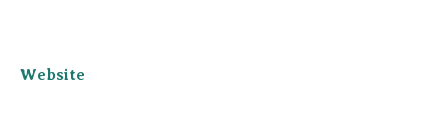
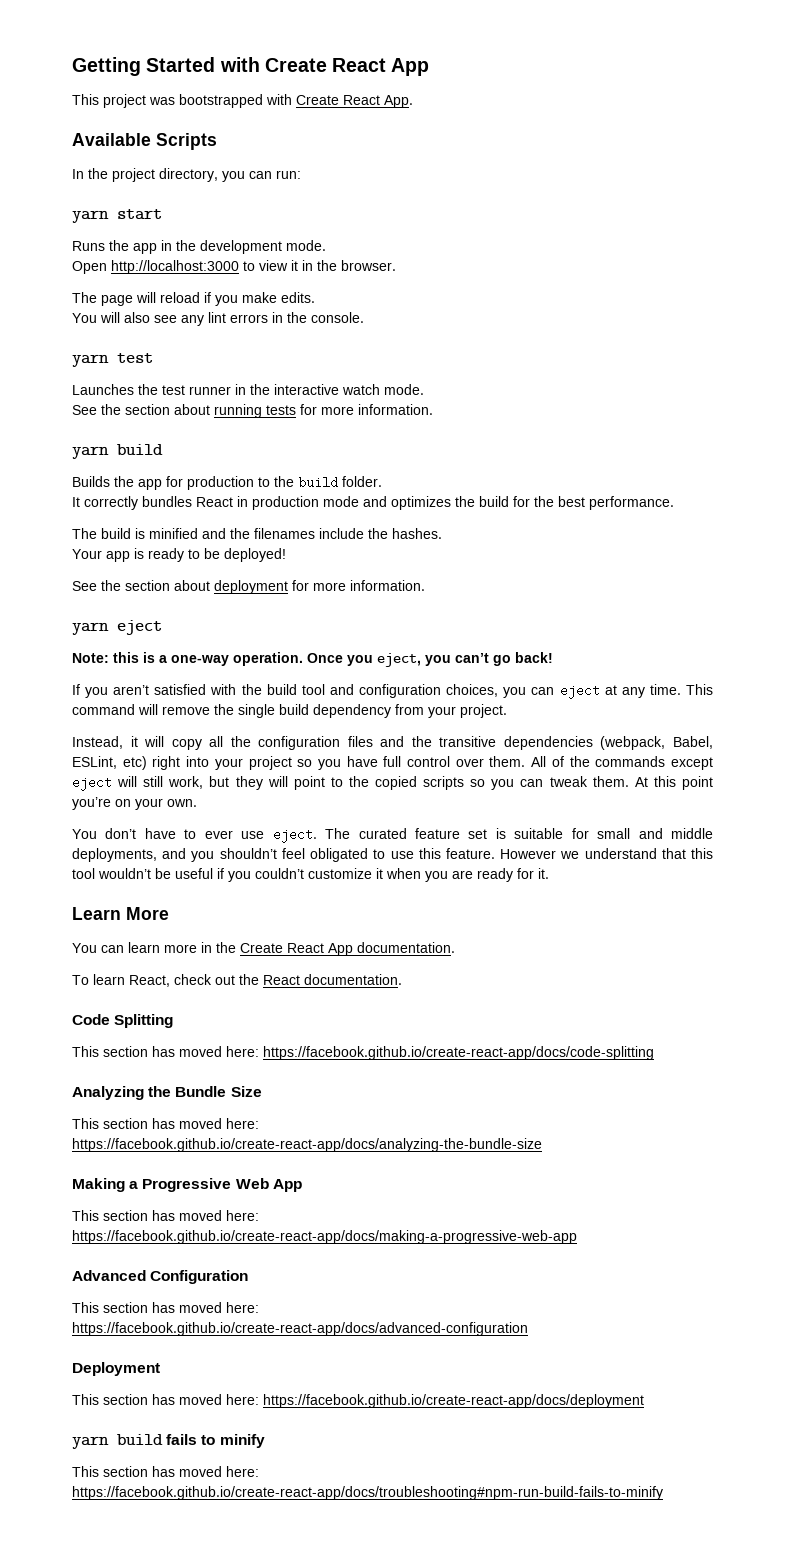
- Website
+ Getting Started with Create React App
+ This project was bootstrapped with Create React App.
+ Available Scripts
+ In the project directory, you can run:
+ yarn start
+ Runs the app in the development mode.
+ Open http://localhost:3000 to view it in the browser.
+ The page will reload if you make edits.
+ You will also see any lint errors in the console.
+ yarn test
+ Launches the test runner in the interactive watch mode.
+ See the section about running tests for more information.
+ yarn build
+ Builds the app for production to the build folder.
+ It correctly bundles React in production mode and optimizes the build for the best performance.
+ The build is minified and the filenames include the hashes.
+ Your app is ready to be deployed!
+ See the section about deployment for more information.
+ yarn eject
+ Note: this is a one-way operation. Once you eject, you can’t go back!
+ If you aren’t satisfied with the build tool and configuration choices, you can eject at any time. This command will remove the single build dependency from your project.
+ Instead, it will copy all the configuration files and the transitive dependencies (webpack, Babel, ESLint, etc) right into your project so you have full control over them. All of the commands except eject will still work, but they will point to the copied scripts so you can tweak them. At this point you’re on your own.
+ You don’t have to ever use eject. The curated feature set is suitable for small and middle deployments, and you shouldn’t feel obligated to use this feature. However we understand that this tool wouldn’t be useful if you couldn’t customize it when you are ready for it.
+ Learn More
+ You can learn more in the Create React App documentation.
+ To learn React, check out the React documentation.
+ Code Splitting
+ This section has moved here: https://facebook.github.io/create-react-app/docs/code-splitting
+ Analyzing the Bundle Size
+ This section has moved here: https://facebook.github.io/create-react-app/docs/analyzing-the-bundle-size
+ Making a Progressive Web App
+ This section has moved here: https://facebook.github.io/create-react-app/docs/making-a-progressive-web-app
+ Advanced Configuration
+ This section has moved here: https://facebook.github.io/create-react-app/docs/advanced-configuration
+ Deployment
+ This section has moved here: https://facebook.github.io/create-react-app/docs/deployment
+ yarn build fails to minify
+ This section has moved here: https://facebook.github.io/create-react-app/docs/troubleshooting#npm-run-build-fails-to-minify

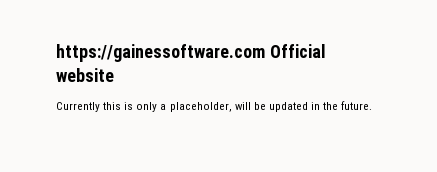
- Getting Started with Create React App
- This project was bootstrapped with Create React App.
- Available Scripts
- In the project directory, you can run:
- yarn start
- Runs the app in the development mode.
- Open http://localhost:3000 to view it in the browser.
- The page will reload if you make edits.
- You will also see any lint errors in the console.
- yarn test
- Launches the test runner in the interactive watch mode.
- See the section about running tests for more information.
- yarn build
- Builds the app for production to the build folder.
- It correctly bundles React in production mode and optimizes the build for the best performance.
- The build is minified and the filenames include the hashes.
- Your app is ready to be deployed!
- See the section about deployment for more information.
- yarn eject
- Note: this is a one-way operation. Once you eject, you can’t go back!
- If you aren’t satisfied with the build tool and configuration choices, you can eject at any time. This command will remove the single build dependency from your project.
- Instead, it will copy all the configuration files and the transitive dependencies (webpack, Babel, ESLint, etc) right into your project so you have full control over them. All of the commands except eject will still work, but they will point to the copied scripts so you can tweak them. At this point you’re on your own.
- You don’t have to ever use eject. The curated feature set is suitable for small and middle deployments, and you shouldn’t feel obligated to use this feature. However we understand that this tool wouldn’t be useful if you couldn’t customize it when you are ready for it.
- Learn More
- You can learn more in the Create React App documentation.
- To learn React, check out the React documentation.
- Code Splitting
- This section has moved here: https://facebook.github.io/create-react-app/docs/code-splitting
- Analyzing the Bundle Size
- This section has moved here: https://facebook.github.io/create-react-app/docs/analyzing-the-bundle-size
- Making a Progressive Web App
- This section has moved here: https://facebook.github.io/create-react-app/docs/making-a-progressive-web-app
- Advanced Configuration
- This section has moved here: https://facebook.github.io/create-react-app/docs/advanced-configuration
- Deployment
- This section has moved here: https://facebook.github.io/create-react-app/docs/deployment
- yarn build fails to minify
- This section has moved here: https://facebook.github.io/create-react-app/docs/troubleshooting#npm-run-build-fails-to-minify
+ https://gainessoftware.com Official website
+ Currently this is only a placeholder, will be updated in the future.

